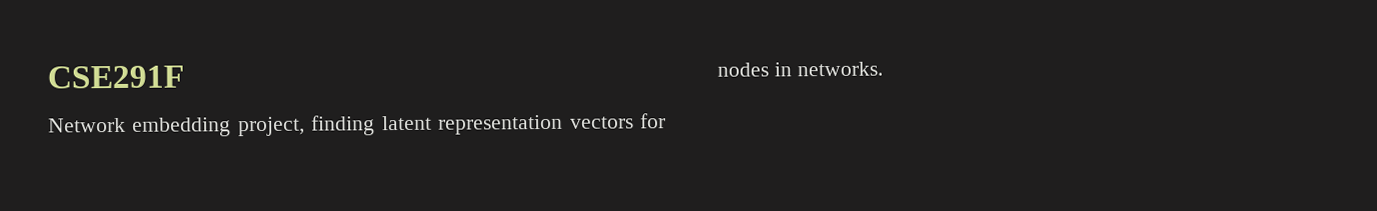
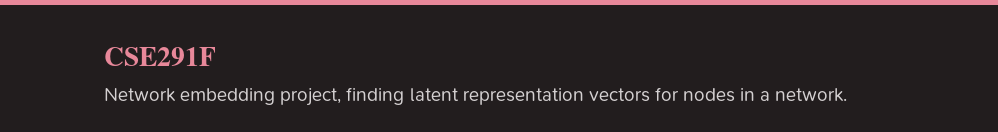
- Network embedding project, finding latent representation vectors for nodes in networks.
+ Network embedding project, finding latent representation vectors for nodes in a network.

